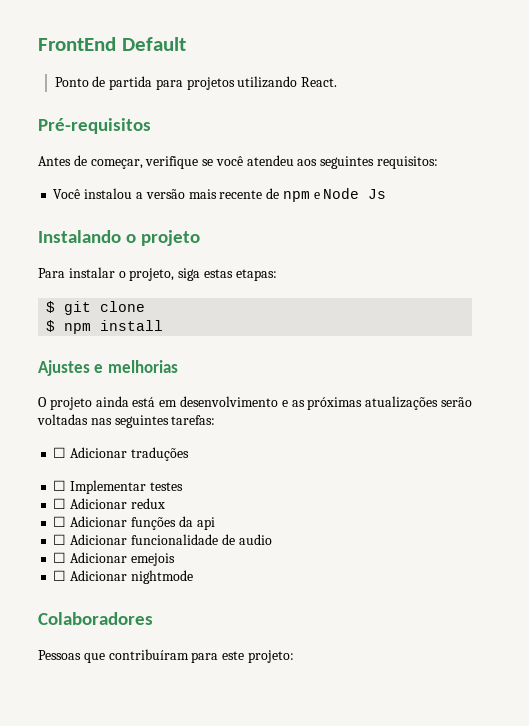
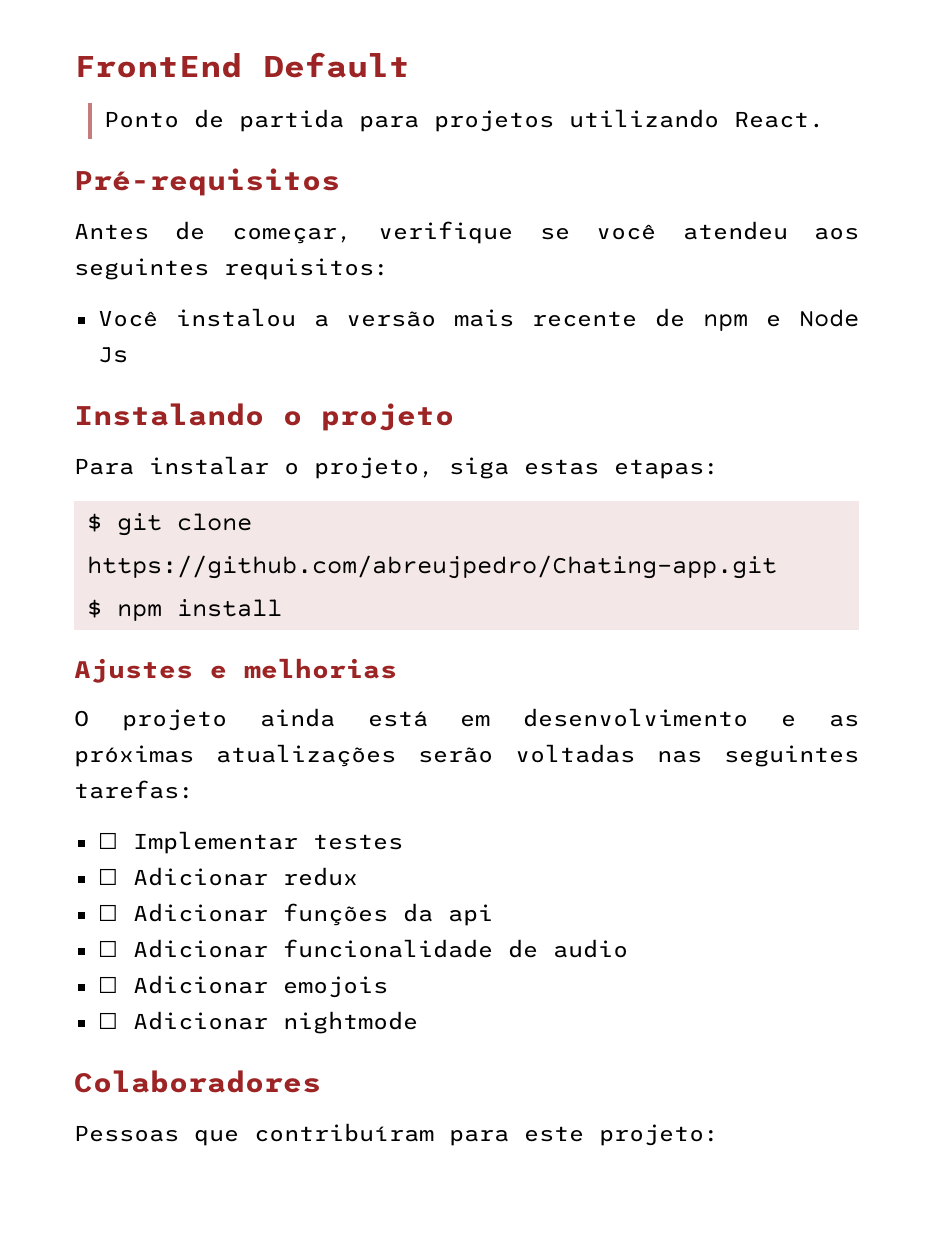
- $ git clone
+ $ git clone https://github.com/abreujpedro/Chating-app.git
- ☐ Adicionar traduções
- ☐ Adicionar emejois
+ ☐ Adicionar emojois

